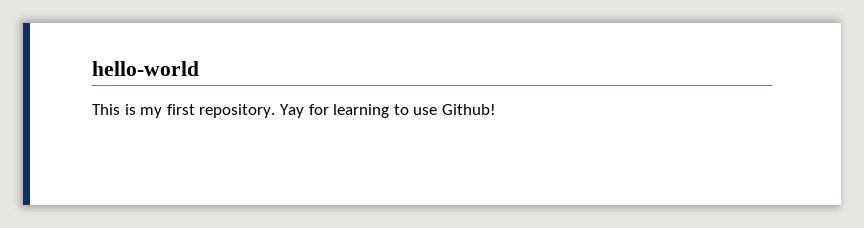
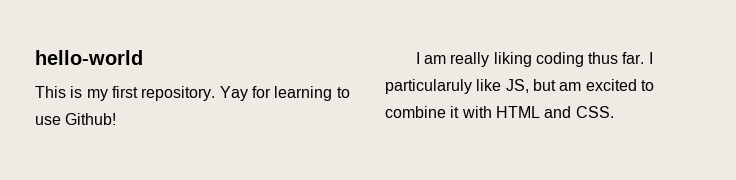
+ I am really liking coding thus far. I particularuly like JS, but am excited to combine it with HTML and CSS.

